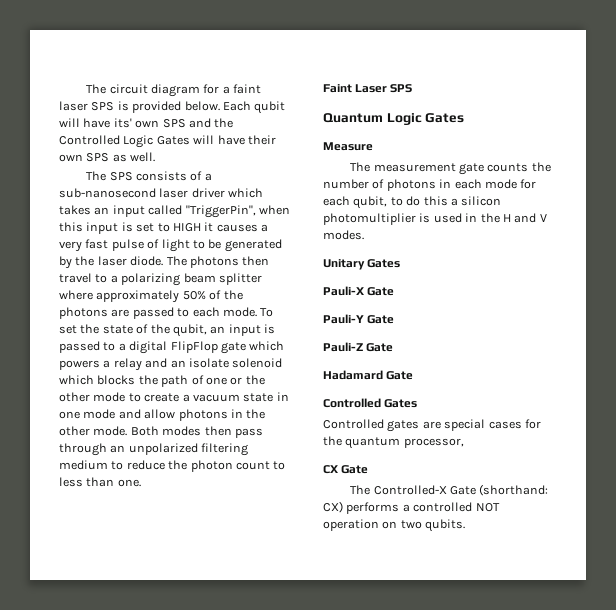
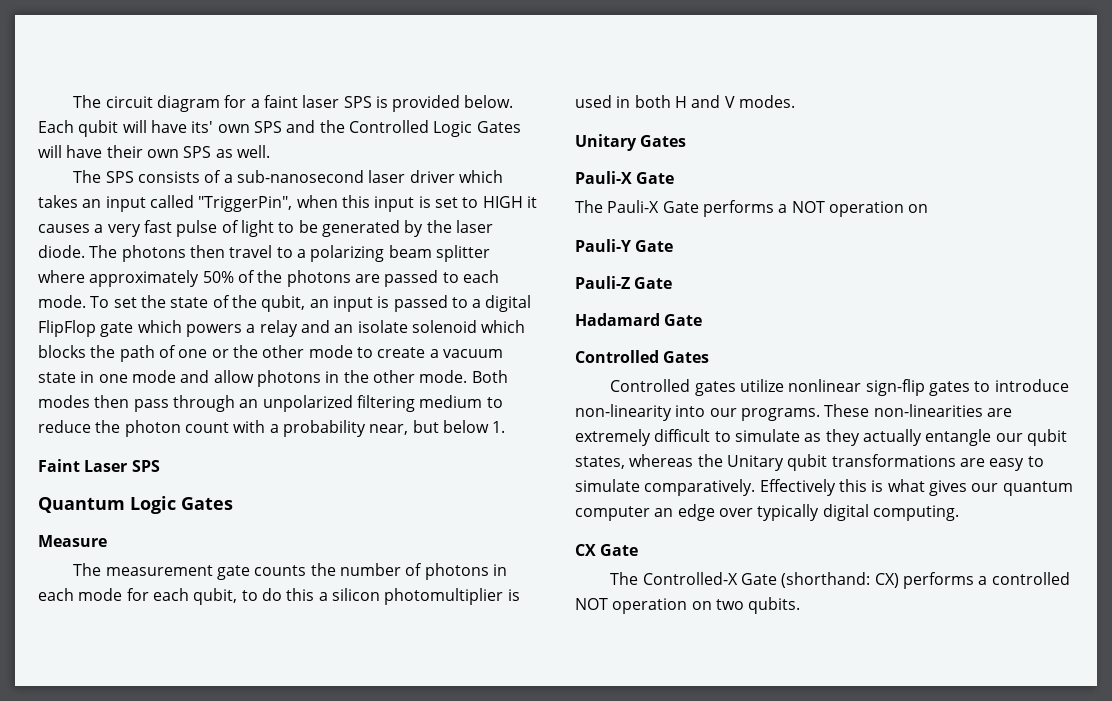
- Both modes then pass through an unpolarized filtering medium to reduce the photon count to less than one.
+ Both modes then pass through an unpolarized filtering medium to reduce the photon count with a probability near, but below 1.
- The measurement gate counts the number of photons in each mode for each qubit, to do this a silicon photomultiplier is used in the H and V modes.
+ The measurement gate counts the number of photons in each mode for each qubit, to do this a silicon photomultiplier is used in both H and V modes.
+ The Pauli-X Gate performs a NOT operation on
- Controlled gates are special cases for the quantum processor,
+ Controlled gates utilize nonlinear sign-flip gates to introduce non-linearity into our programs. These non-linearities are extremely difficult to simulate as they actually entangle our qubit states, whereas the Unitary qubit transformations are easy to simulate comparatively. Effectively this is what gives our quantum computer an edge over typically digital computing.

